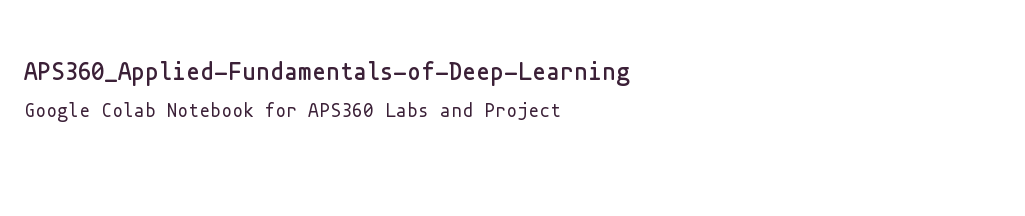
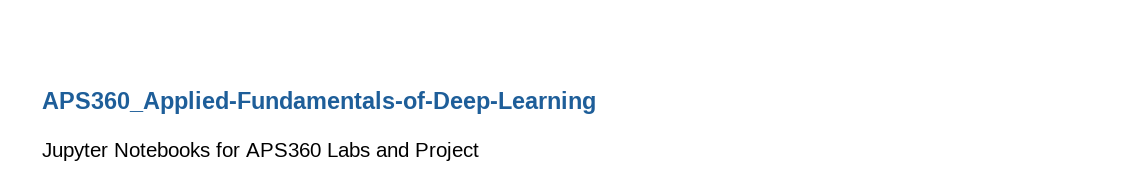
- Google Colab Notebook for APS360 Labs and Project
+ Jupyter Notebooks for APS360 Labs and Project

